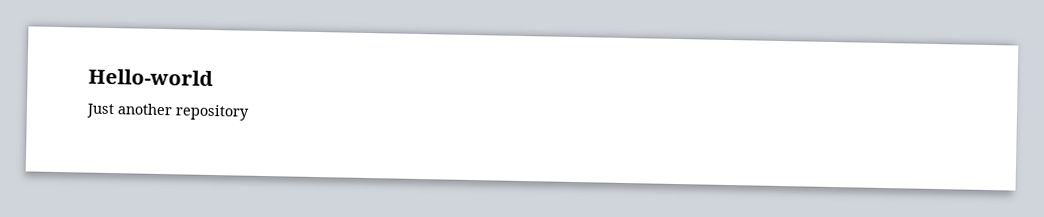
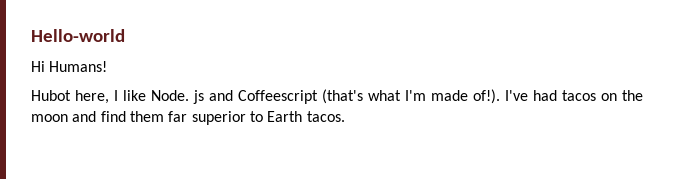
- Just another repository
+ Hi Humans!
+ Hubot here, I like Node. js and Coffeescript (that's what I'm made of!). I've had tacos on the moon and find them far superior to Earth tacos.

